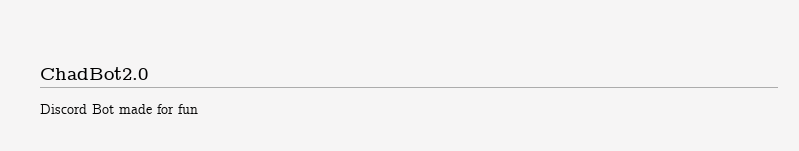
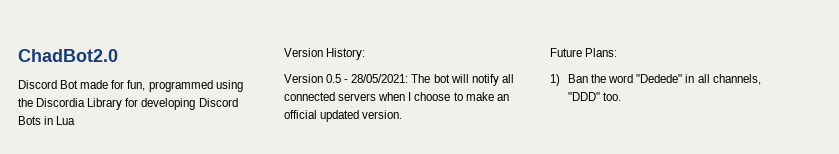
- Discord Bot made for fun
+ Discord Bot made for fun, programmed using the Discordia Library for developing Discord Bots in Lua
+ Version History:
+ Version 0.5 - 28/05/2021: The bot will notify all connected servers when I choose to make an official updated version.
+ Future Plans:
+ 1) Ban the word "Dedede" in all channels, "DDD" too.

